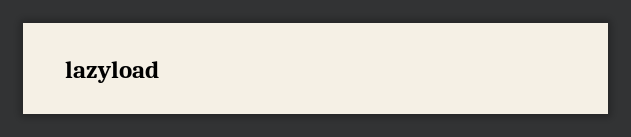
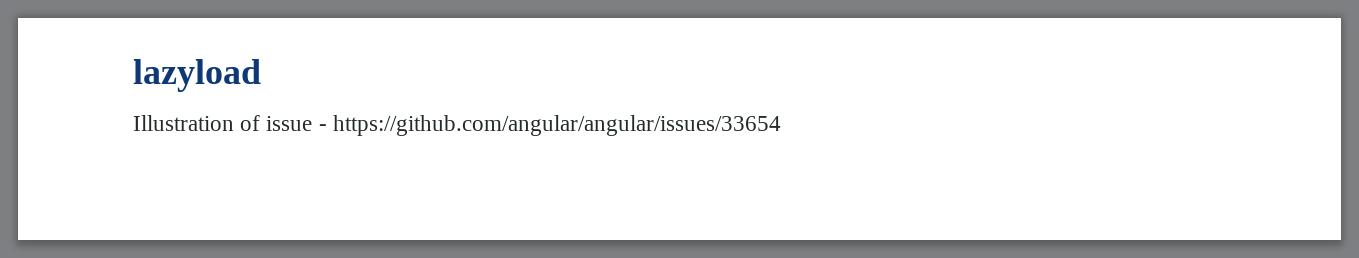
+ Illustration of issue - https://github.com/angular/angular/issues/33654

